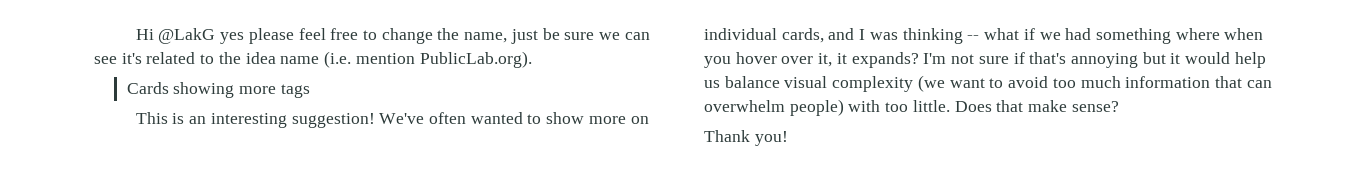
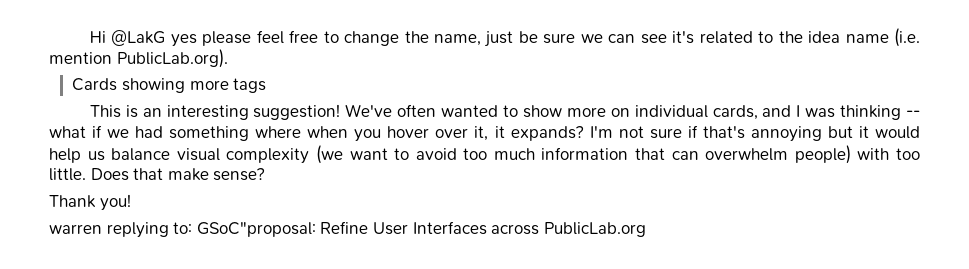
+ warren replying to: GSoC"proposal: Refine User Interfaces across PublicLab.org

